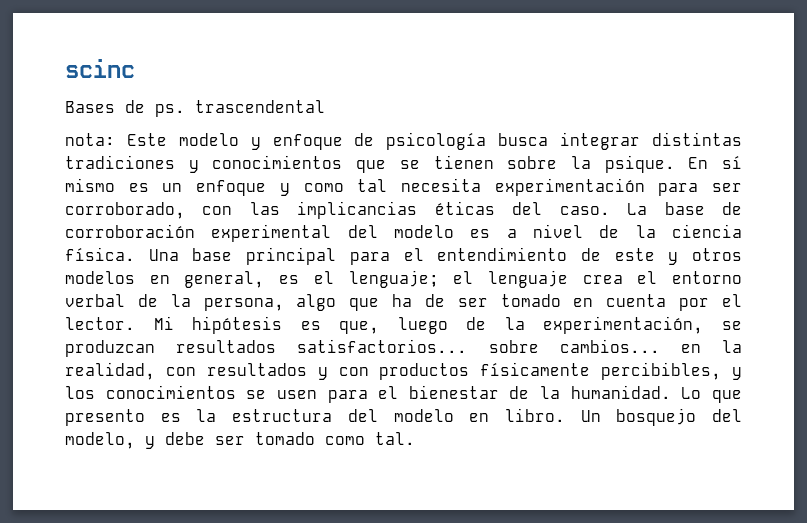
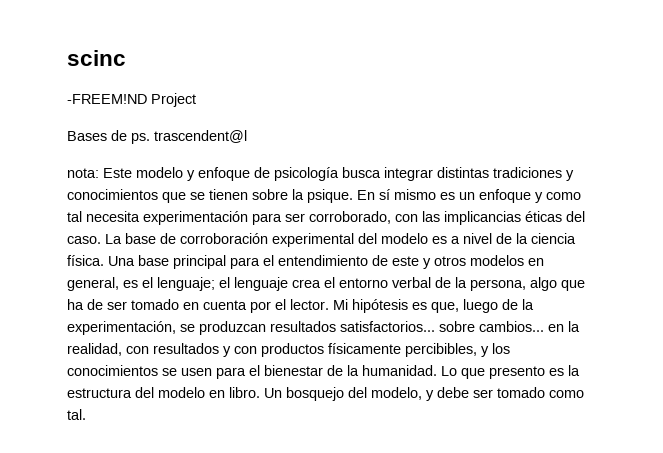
+ -FREEM!ND Project
- Bases de ps. trascendental
+ Bases de ps. trascendent@l

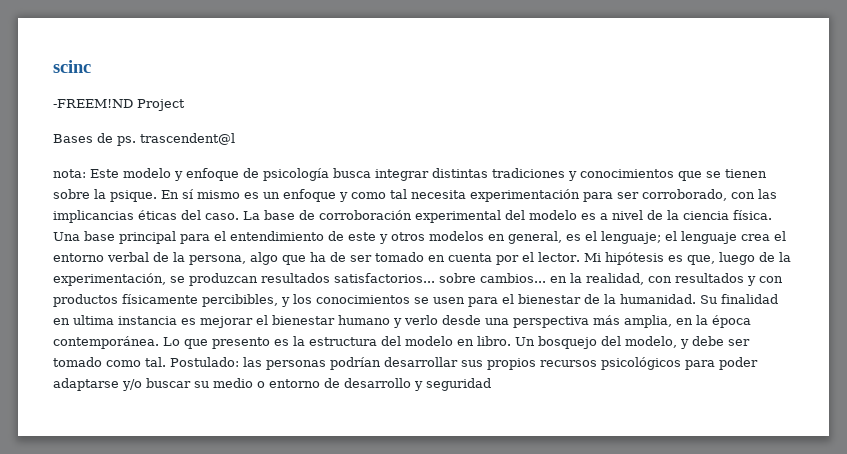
+ Su finalidad en ultima instancia es mejorar el bienestar humano y verlo desde una perspectiva más amplia, en la época contemporánea.
+ Postulado: las personas podrían desarrollar sus propios recursos psicológicos para poder adaptarse y/o buscar su medio o entorno de desarrollo y seguridad

